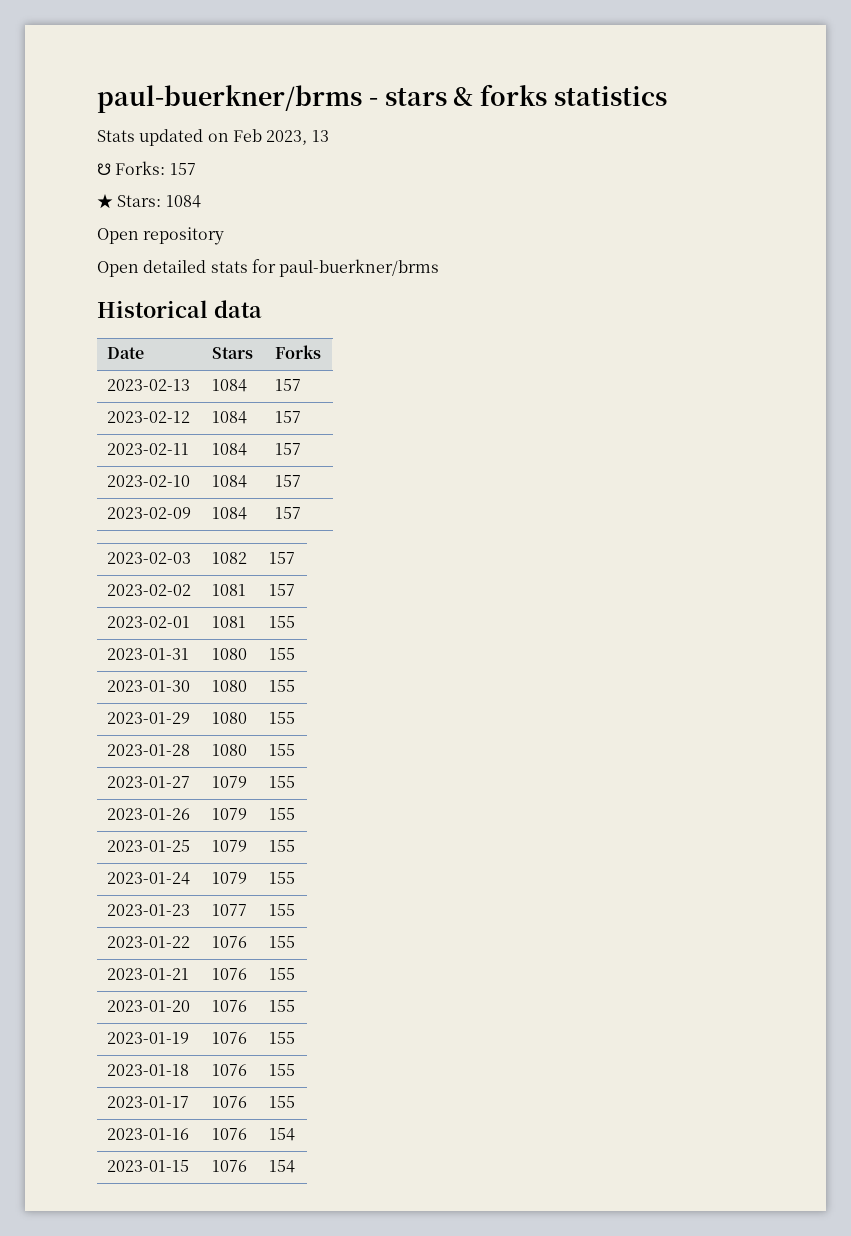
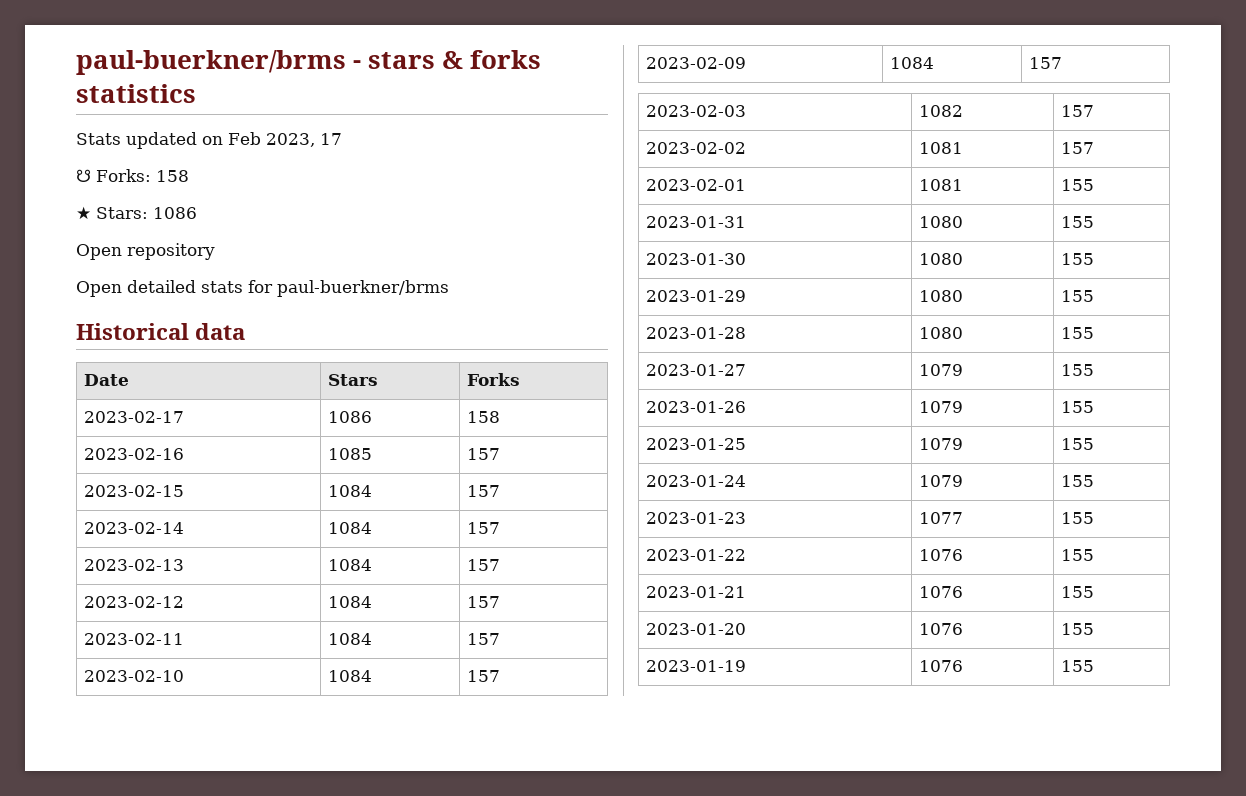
- Stats updated on Feb 2023, 13
+ Stats updated on Feb 2023, 17
- ☋ Forks: 157
+ ☋ Forks: 158
- ★ Stars: 1084
+ ★ Stars: 1086
+ 2023-02-17 | 1086 | 158
+ 2023-02-16 | 1085 | 157
+ 2023-02-15 | 1084 | 157
+ 2023-02-14 | 1084 | 157
- 2023-01-18 | 1076 | 155
- 2023-01-17 | 1076 | 155
- 2023-01-16 | 1076 | 154
- 2023-01-15 | 1076 | 154

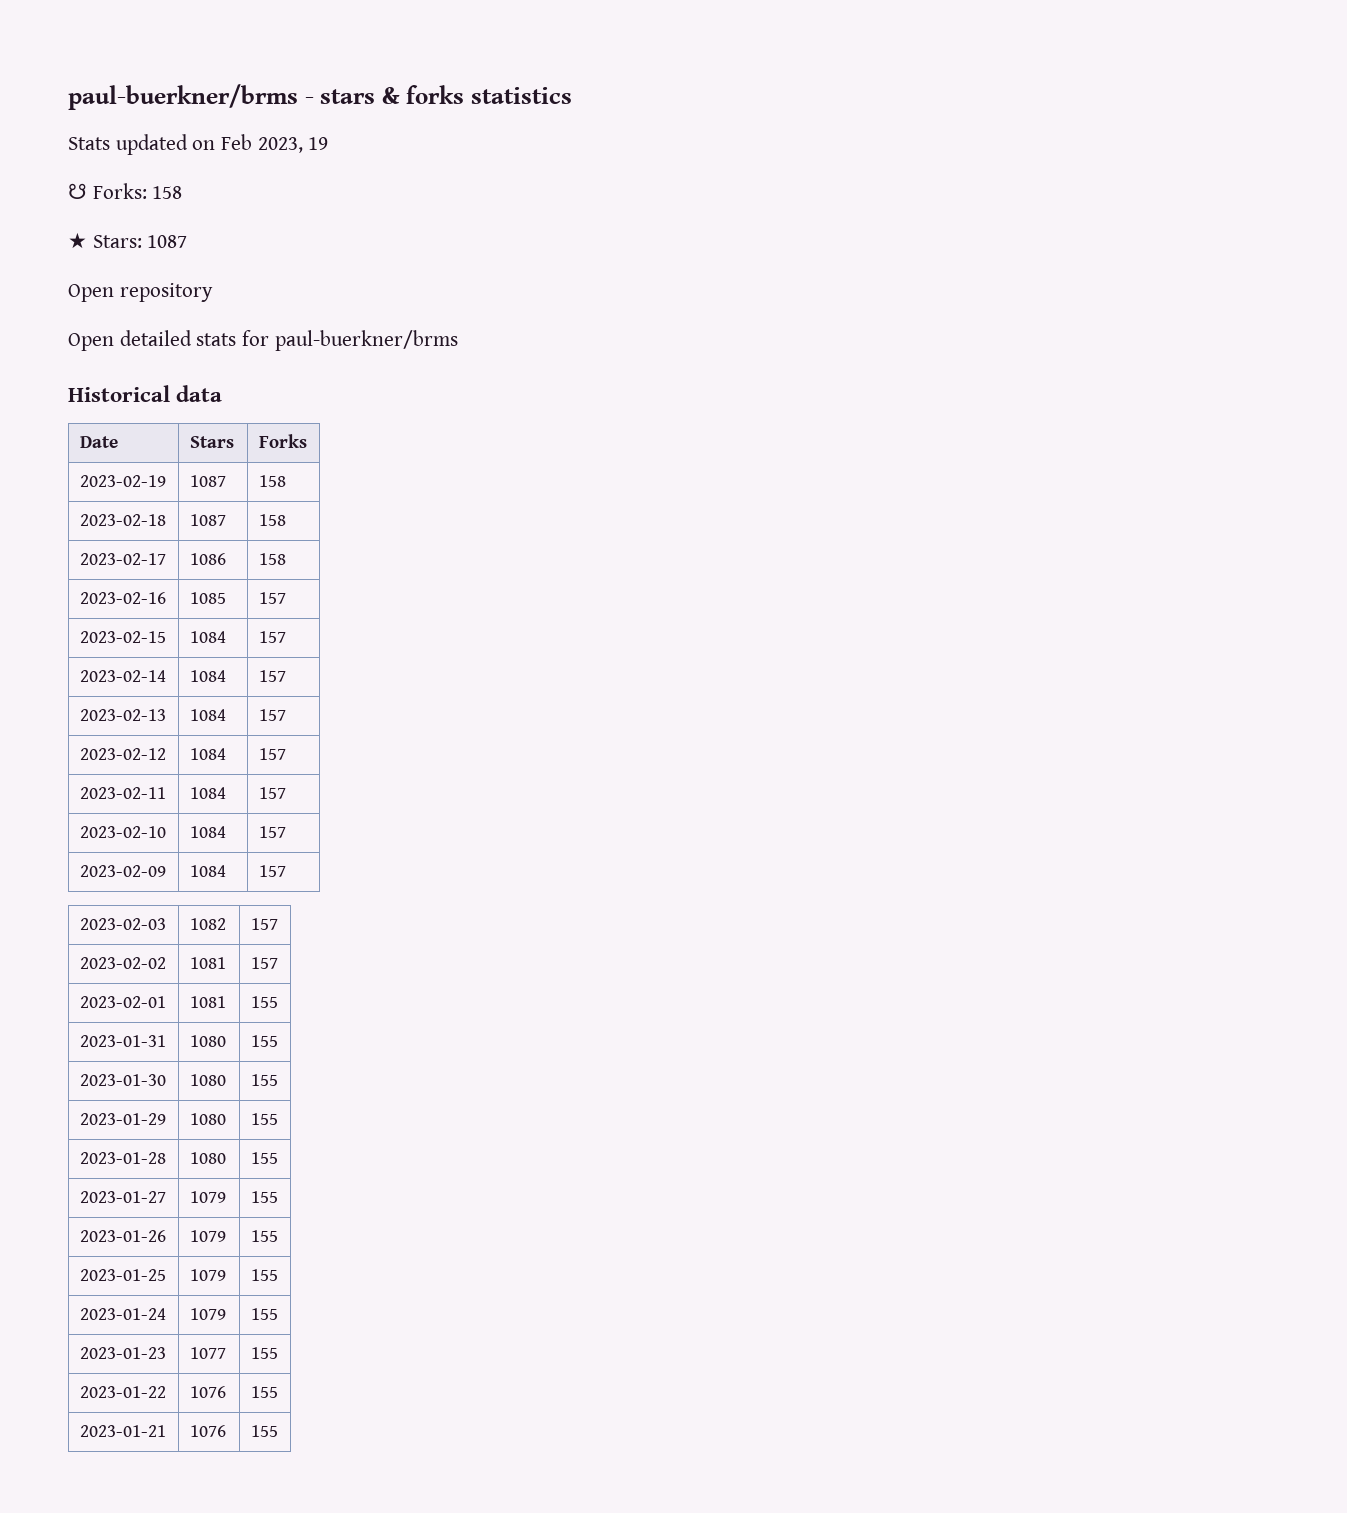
- Stats updated on Feb 2023, 17
+ Stats updated on Feb 2023, 19
- ★ Stars: 1086
+ ★ Stars: 1087
+ 2023-02-19 | 1087 | 158
+ 2023-02-18 | 1087 | 158
- 2023-01-20 | 1076 | 155
- 2023-01-19 | 1076 | 155

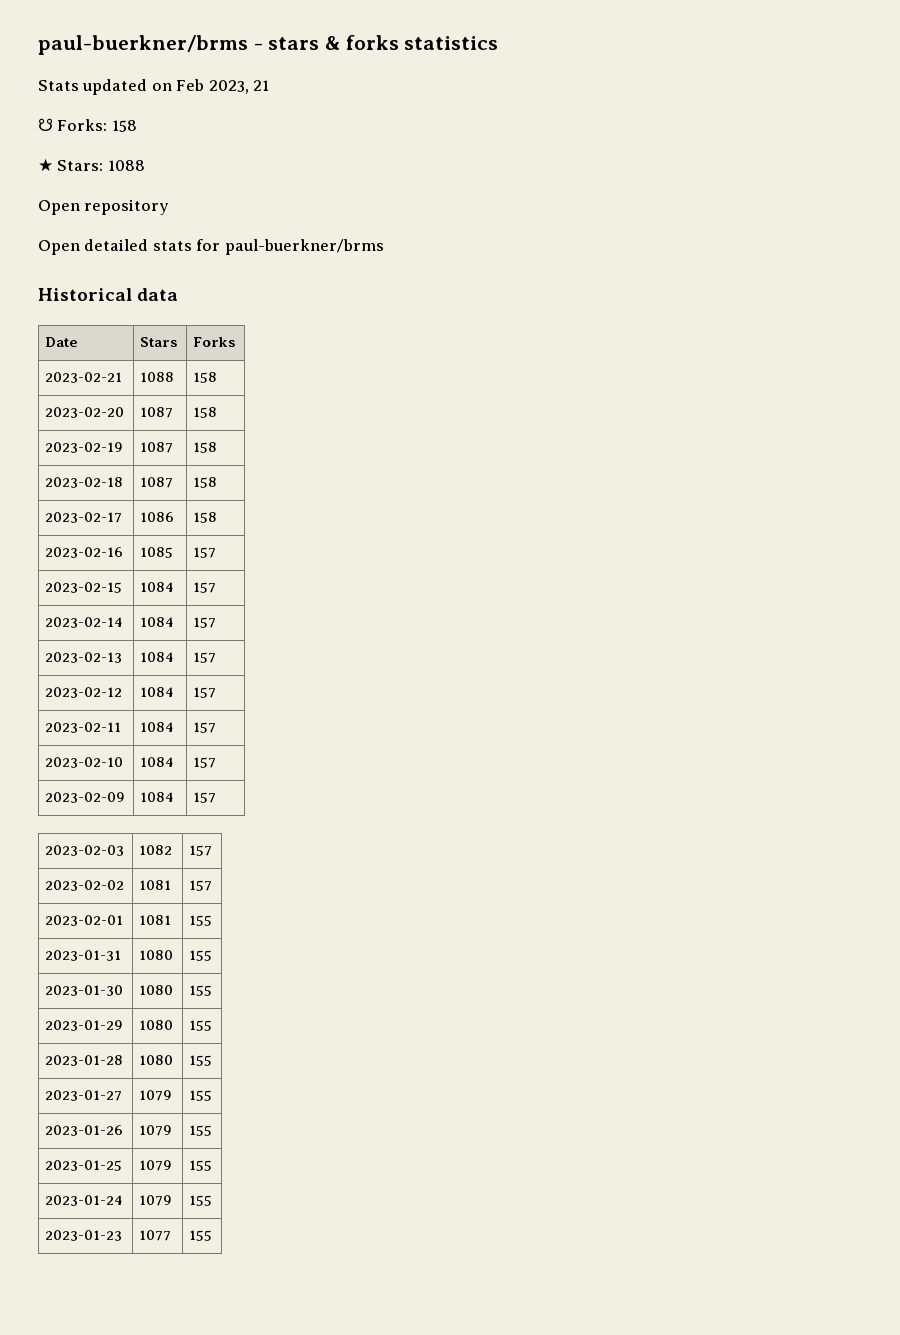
- Stats updated on Feb 2023, 19
+ Stats updated on Feb 2023, 21
- ★ Stars: 1087
+ ★ Stars: 1088
+ 2023-02-21 | 1088 | 158
+ 2023-02-20 | 1087 | 158
- 2023-01-22 | 1076 | 155
- 2023-01-21 | 1076 | 155

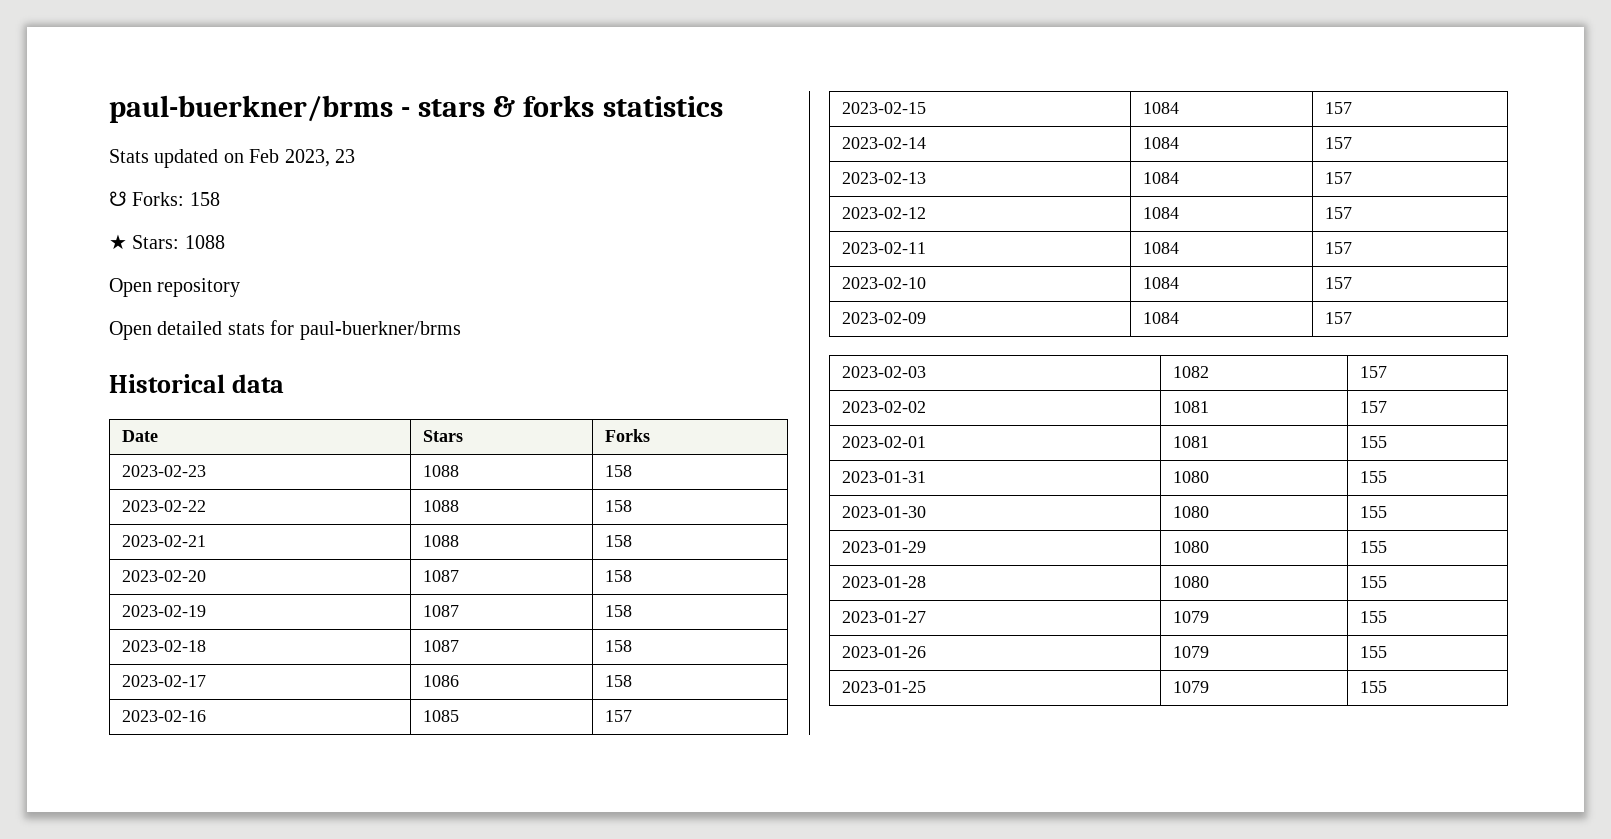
- Stats updated on Feb 2023, 21
+ Stats updated on Feb 2023, 23
+ 2023-02-23 | 1088 | 158
+ 2023-02-22 | 1088 | 158
- 2023-01-24 | 1079 | 155
- 2023-01-23 | 1077 | 155

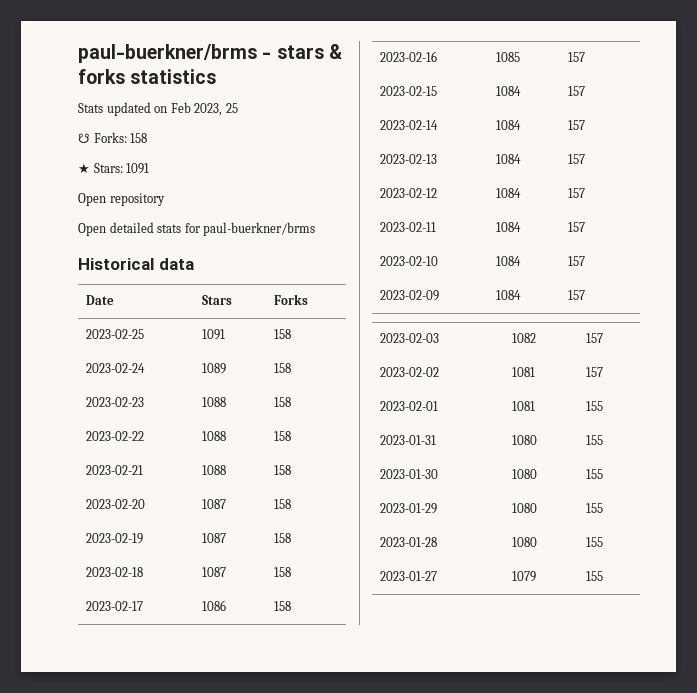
- Stats updated on Feb 2023, 23
+ Stats updated on Feb 2023, 25
- ★ Stars: 1088
+ ★ Stars: 1091
+ 2023-02-25 | 1091 | 158
+ 2023-02-24 | 1089 | 158
- 2023-01-26 | 1079 | 155
- 2023-01-25 | 1079 | 155

